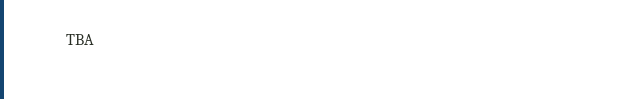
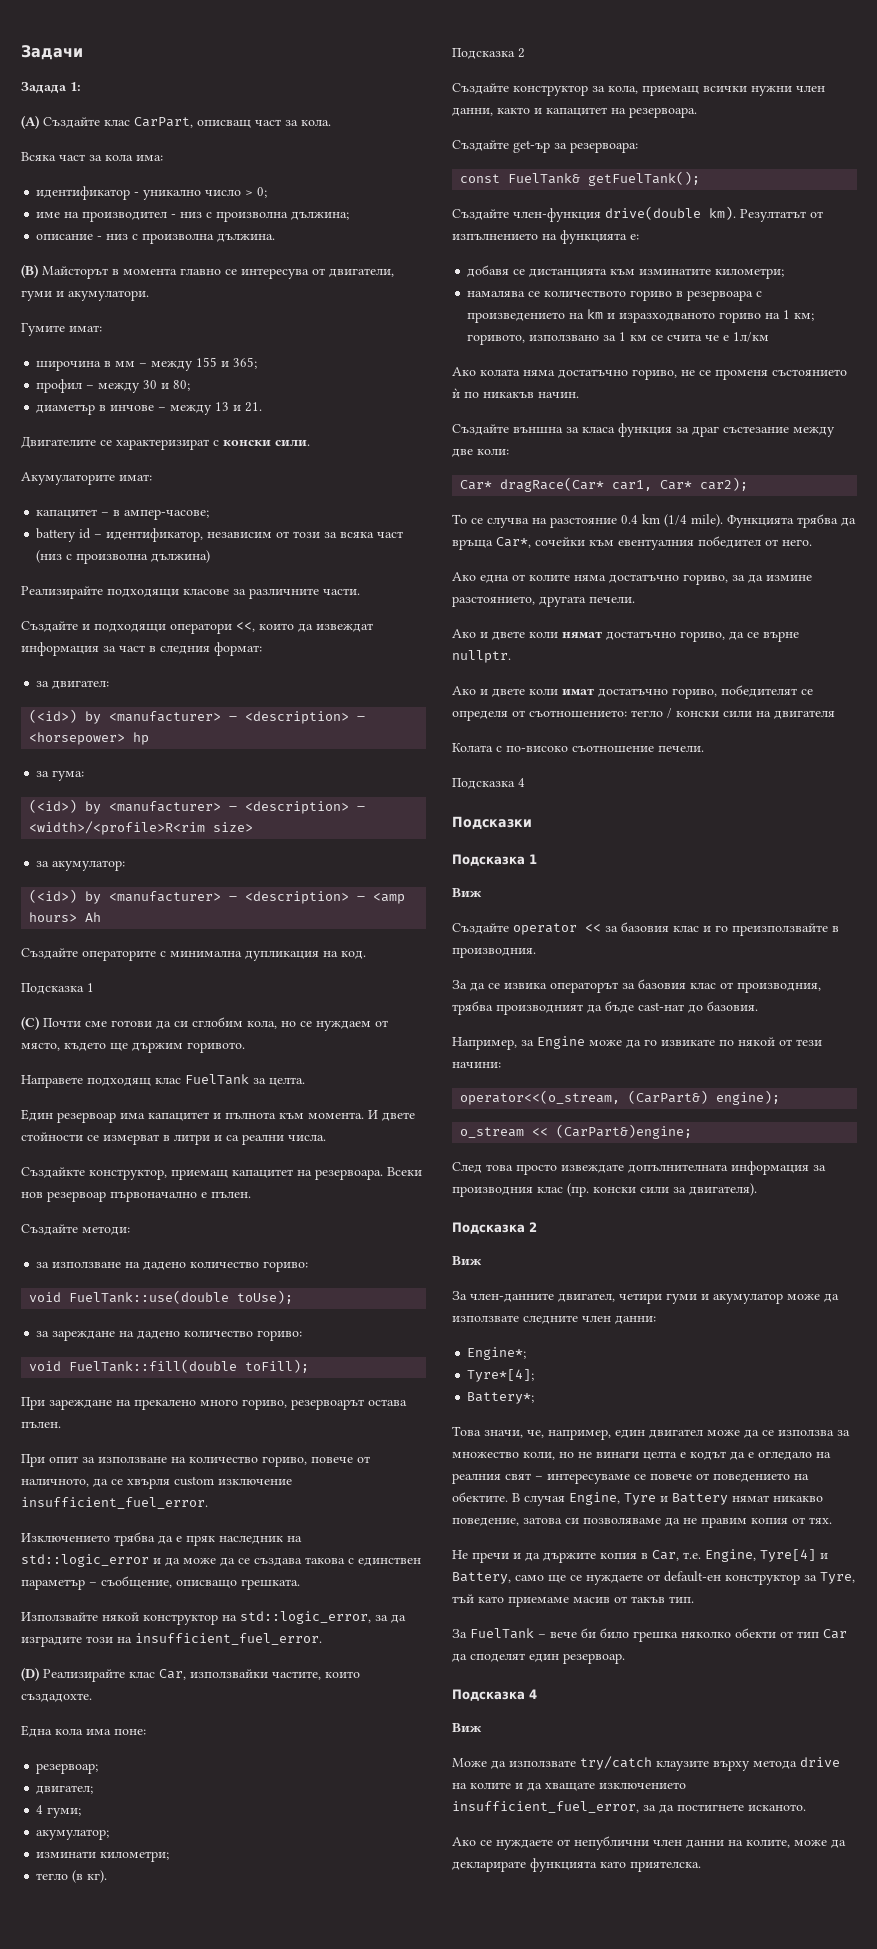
- TBA
+ Задачи
+ Задада 1:
+ (A) Създайте клас CarPart, описващ част за кола.
+ Всяка част за кола има:
+ идентификатор - уникално число > 0;
+ име на производител - низ с произволна дължина;
+ описание - низ с произволна дължина.
+ (B) Майсторът в момента главно се интересува от двигатели, гуми и акумулатори.
+ Гумите имат:
+ широчина в мм – между 155 и 365;
+ профил – между 30 и 80;
+ диаметър в инчове – между 13 и 21.
+ Двигателите се характеризират с конски сили.
+ Акумулаторите имат:
+ капацитет – в ампер-часове;
+ battery id – идентификатор, независим от този за всяка част (низ с произволна дължина)
+ Реализирайте подходящи класове за различните части.
+ Създайте и подходящи оператори <<, които да извеждат информация за част в следния формат:
+ за двигател:
+ (<id>) by <manufacturer> – <description> – <horsepower> hp
+ за гума:
+ (<id>) by <manufacturer> – <description> – <width>/<profile>R<rim size>
+ за акумулатор:
+ (<id>) by <manufacturer> – <description> – <amp hours> Ah
+ Създайте операторите с минимална дупликация на код.
+ Подсказка 1
+ (C) Почти сме готови да си сглобим кола, но се нуждаем от място, където ще държим горивото.
+ Направете подходящ клас FuelTank за целта.
+ Един резервоар има капацитет и пълнота към момента. И двете стойности се измерват в литри и са реални числа.
+ Създайкте конструктор, приемащ капацитет на резервоара. Всеки нов резервоар първоначално е пълен.
+ Създайте методи:
+ за използване на дадено количество гориво:
+ void FuelTank::use(double toUse);
+ за зареждане на дадено количество гориво:
+ void FuelTank::fill(double toFill);
+ При зареждане на прекалено много гориво, резервоарът остава пълен.
+ При опит за използване на количество гориво, повече от наличното, да се хвърля custom изключение insufficient_fuel_error.
+ Изключението трябва да е пряк наследник на std::logic_error и да може да се създава такова с единствен параметър – съобщение, описващо грешката.
+ Използвайте някой конструктор на std::logic_error, за да изградите този на insufficient_fuel_error.
+ (D) Реализирайте клас Car, използвайки частите, които създадохте.
+ Една кола има поне:
+ резервоар;
+ двигател;
+ 4 гуми;
+ акумулатор;
+ изминати километри;
+ тегло (в кг).
+ Подсказка 2
+ Създайте конструктор за кола, приемащ всички нужни член данни, както и капацитет на резервоара.
+ Създайте get-ър за резервоара:
+ const FuelTank& getFuelTank();
+ Създайте член-функция drive(double km). Резултатът от изпълнението на функцията е:
+ добавя се дистанцията към изминатите километри;
+ намалява се количеството гориво в резервоара с произведението на km и изразходваното гориво на 1 км; горивото, използвано за 1 км се счита че е 1л/км
+ Ако колата няма достатъчно гориво, не се променя състоянието ѝ по никакъв начин.
+ Създайте външна за класа функция за драг състезание между две коли:
+ Car* dragRace(Car* car1, Car* car2);
+ To се случва на разстояние 0.4 km (1/4 mile). Функцията трябва да връща Car*, сочейки към евентуалния победител от него.
+ Ако една от колите няма достатъчно гориво, за да измине разстоянието, другата печели.
+ Ако и двете коли нямат достатъчно гориво, да се върне nullptr.
+ Ако и двете коли имат достатъчно гориво, победителят се определя от съотношението: тегло / конски сили на двигателя
+ Колата с по-високо съотношение печели.
+ Подсказка 4
+ Подсказки
+ Подсказка 1
+ Виж
+ Създайте operator << за базовия клас и го преизползвайте в производния.
+ За да се извика операторът за базовия клас от производния, трябва производният да бъде cast-нат до базовия.
+ Например, за Engine може да го извикате по някой от тези начини:
+ operator<<(o_stream, (CarPart&) engine);
+ o_stream << (CarPart&)engine;
+ След това просто извеждате допълнителната информация за производния клас (пр. конски сили за двигателя).
+ Подсказка 2
+ Виж
+ За член-данните двигател, четири гуми и акумулатор може да използвате следните член данни:
+ Engine*;
+ Tyre*[4];
+ Battery*;
+ Това значи, че, например, един двигател може да се използва за множество коли, но не винаги целта е кодът да е огледало на реалния свят – интересуваме се повече от поведението на обектите. В случая Engine, Tyre и Battery нямат никакво поведение, затова си позволяваме да не правим копия от тях.
+ Не пречи и да държите копия в Car, т.е. Engine, Tyre[4] и Battery, само ще се нуждаете от default-ен конструктор за Tyre, тъй като приемаме масив от такъв тип.
+ За FuelTank – вече би било грешка няколко обекти от тип Car да споделят един резервоар.
+ Подсказка 4
+ Виж
+ Mоже да използвате try/catch клаузите върху метода drive на колите и да хващате изключението insufficient_fuel_error, за да постигнете исканото.
+ Ако се нуждаете от непублични член данни на колите, може да декларирате функцията като приятелска.

